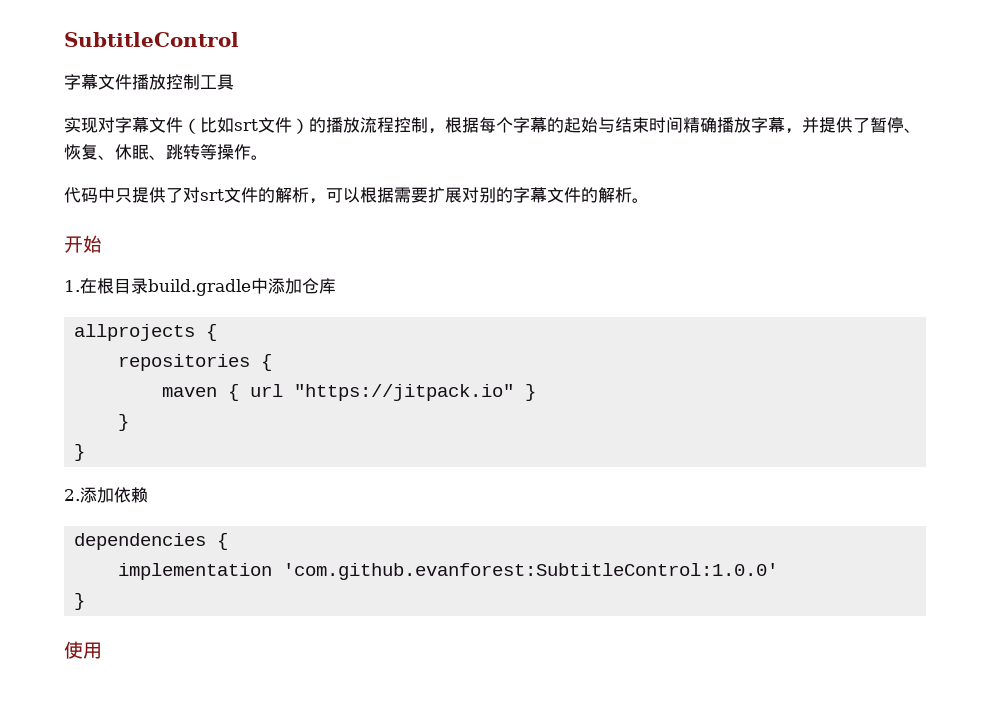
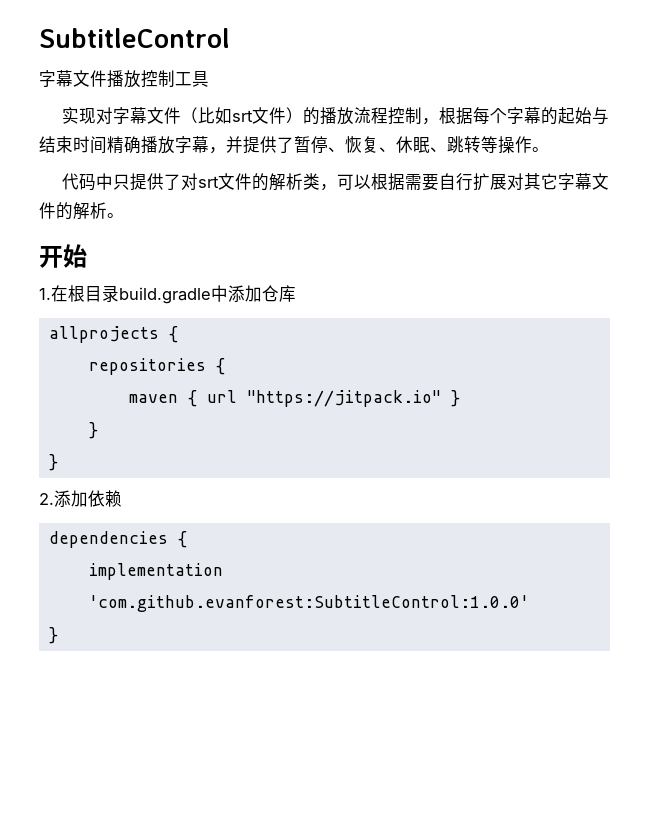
- 代码中只提供了对srt文件的解析，可以根据需要扩展对别的字幕文件的解析。
+ 代码中只提供了对srt文件的解析类，可以根据需要自行扩展对其它字幕文件的解析。
- 使用

